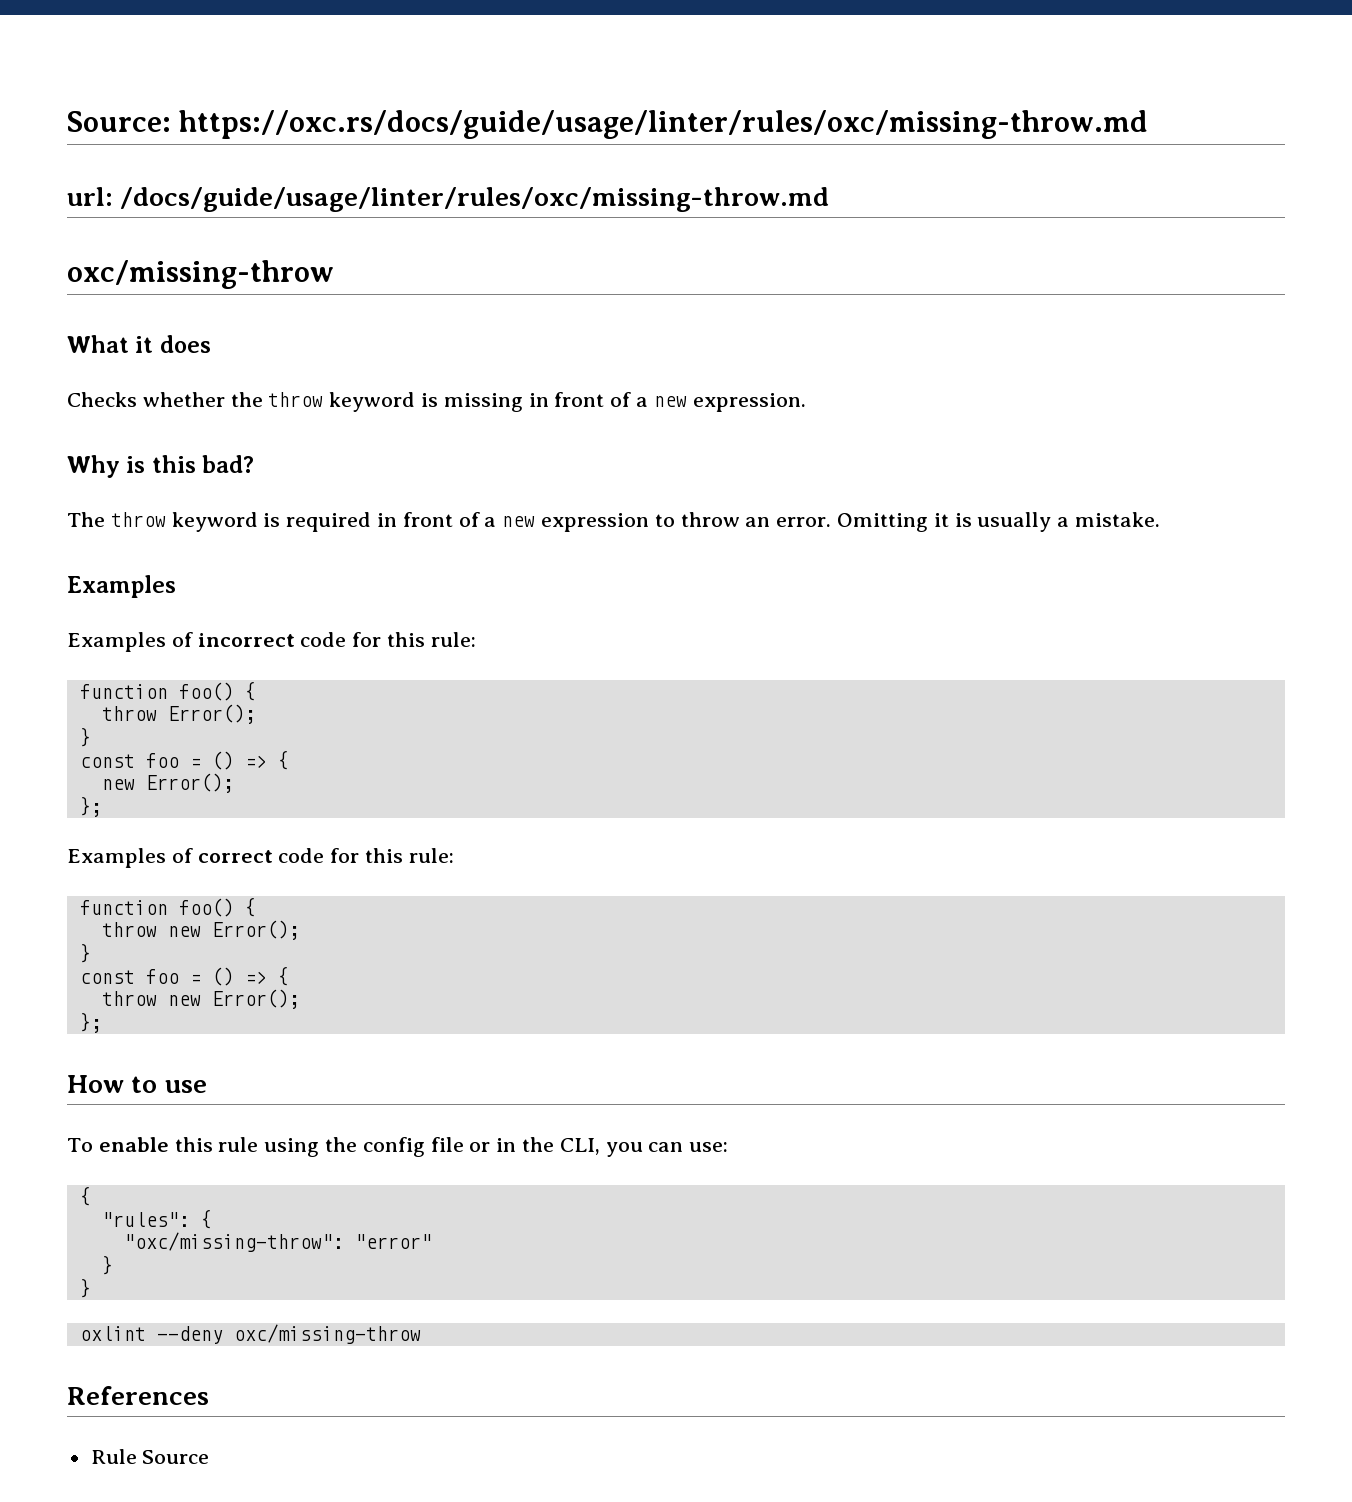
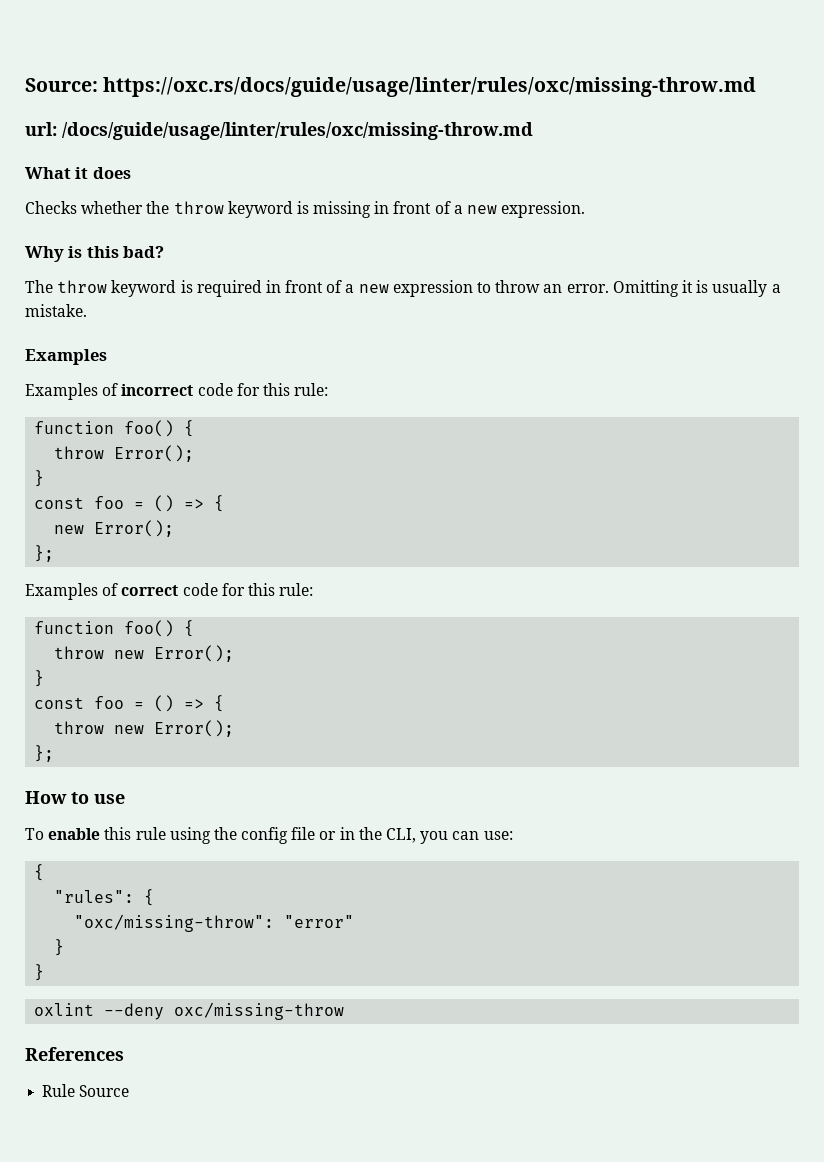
  url: /docs/guide/usage/linter/rules/oxc/missing-throw.md
- oxc/missing-throw

